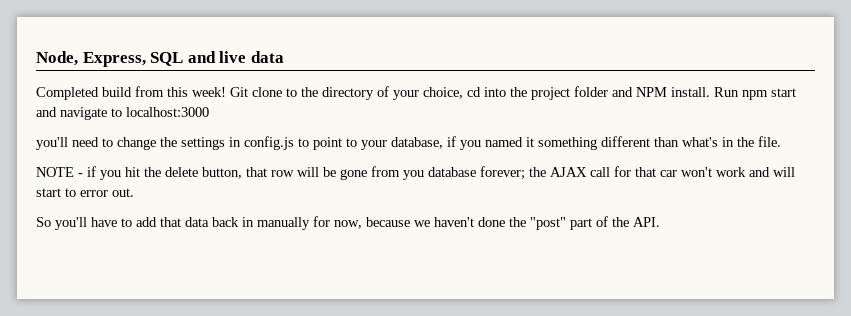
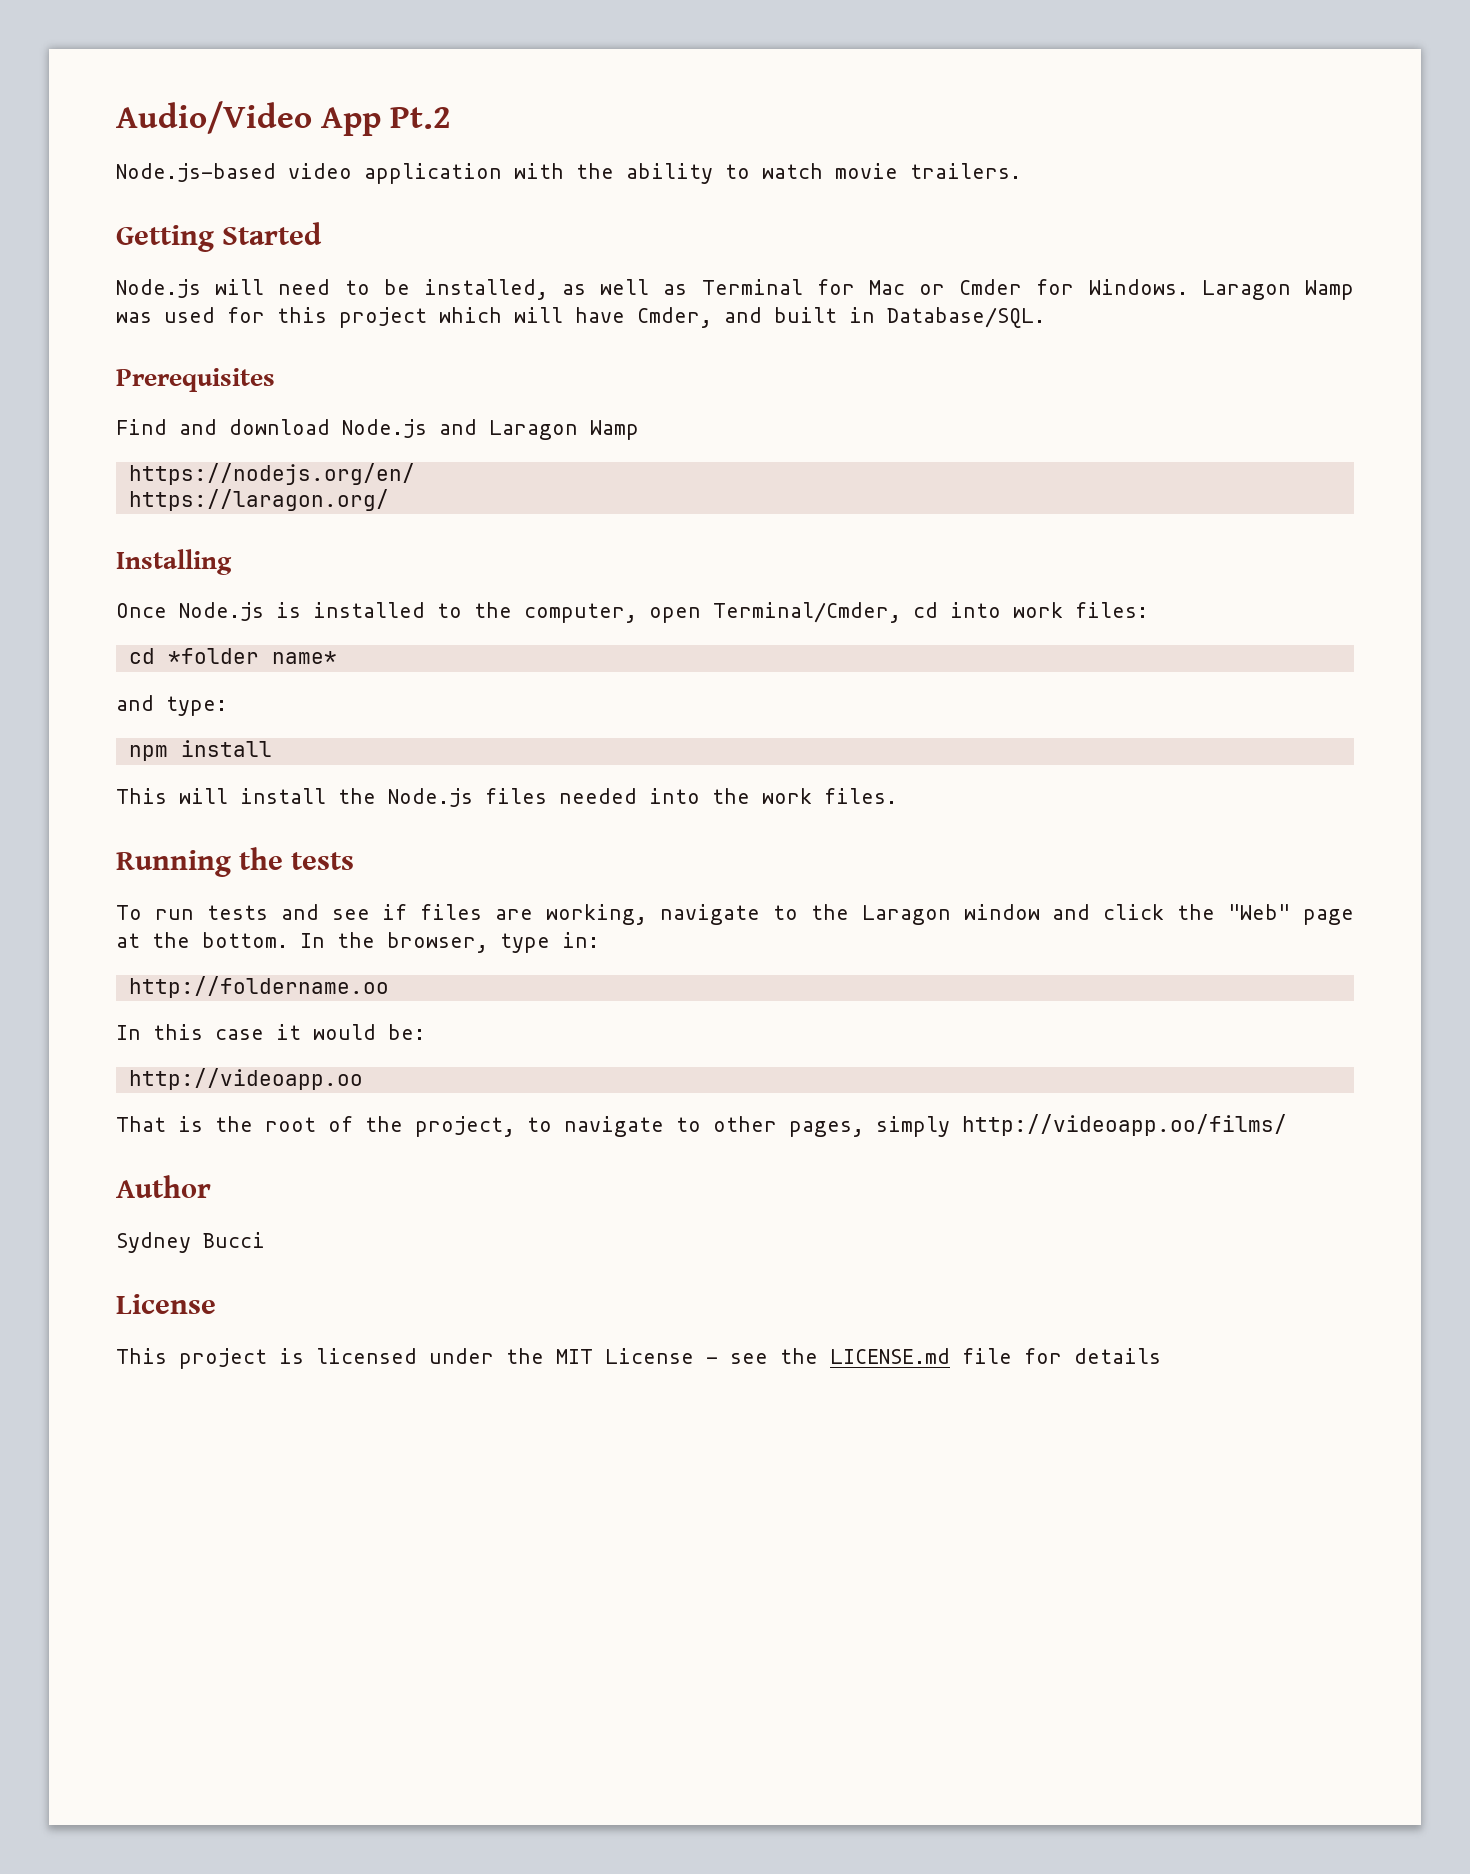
- Node, Express, SQL and live data
- Completed build from this week! Git clone to the directory of your choice, cd into the project folder and NPM install. Run npm start and navigate to localhost:3000
- you'll need to change the settings in config.js to point to your database, if you named it something different than what's in the file.
- NOTE - if you hit the delete button, that row will be gone from you database forever; the AJAX call for that car won't work and will start to error out.
- So you'll have to add that data back in manually for now, because we haven't done the "post" part of the API.
+ Audio/Video App Pt.2
+ Node.js-based video application with the ability to watch movie trailers.
+ Getting Started
+ Node.js will need to be installed, as well as Terminal for Mac or Cmder for Windows. Laragon Wamp was used for this project which will have Cmder, and built in Database/SQL.
+ Prerequisites
+ Find and download Node.js and Laragon Wamp
+ https://nodejs.org/en/
+ https://laragon.org/
+ Installing
+ Once Node.js is installed to the computer, open Terminal/Cmder, cd into work files:
+ cd *folder name*
+ and type:
+ npm install
+ This will install the Node.js files needed into the work files.
+ Running the tests
+ To run tests and see if files are working, navigate to the Laragon window and click the "Web" page at the bottom. In the browser, type in:
+ http://foldername.oo
+ In this case it would be:
+ http://videoapp.oo
+ That is the root of the project, to navigate to other pages, simply http://videoapp.oo/films/
+ Author
+ Sydney Bucci
+ License
+ This project is licensed under the MIT License - see the LICENSE.md file for details

